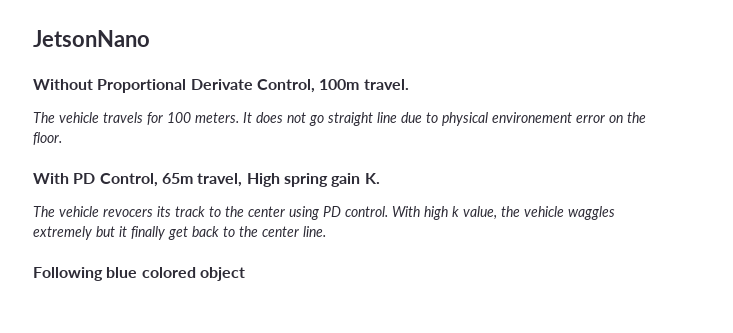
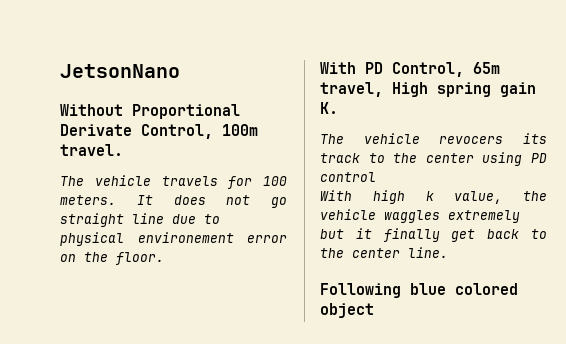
- The vehicle revocers its track to the center using PD control. With high k value, the vehicle waggles extremely but it finally get back to the center line.
+ The vehicle revocers its track to the center using PD control
+ With high k value, the vehicle waggles extremely but it finally get back to the center line.

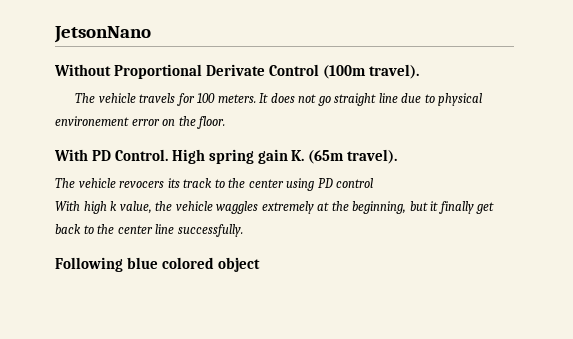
- Without Proportional Derivate Control, 100m travel.
+ Without Proportional Derivate Control (100m travel).
- With PD Control, 65m travel, High spring gain K.
+ With PD Control. High spring gain K. (65m travel).
- With high k value, the vehicle waggles extremely but it finally get back to the center line.
+ With high k value, the vehicle waggles extremely at the beginning, but it finally get back to the center line successfully.

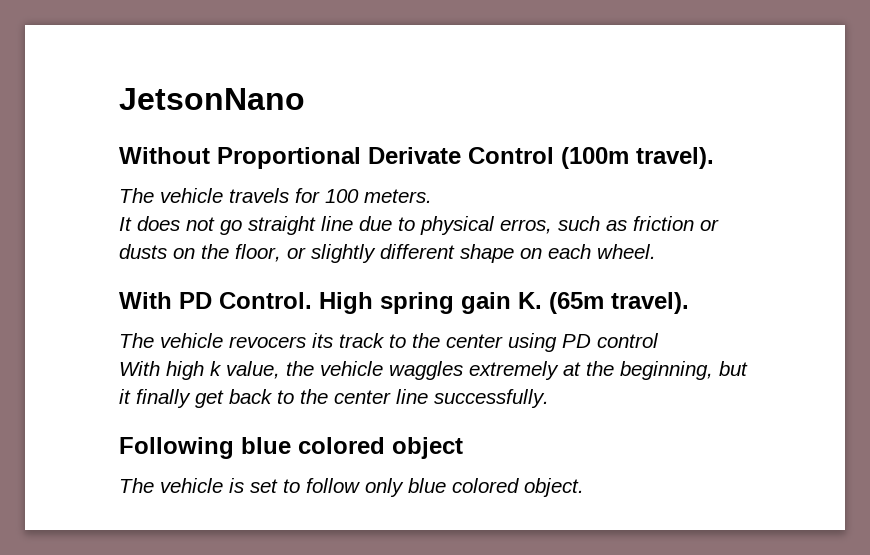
- The vehicle travels for 100 meters. It does not go straight line due to physical environement error on the floor.
+ The vehicle travels for 100 meters.
+ It does not go straight line due to physical erros, such as friction or dusts on the floor, or slightly different shape on each wheel.
+ The vehicle is set to follow only blue colored object.

